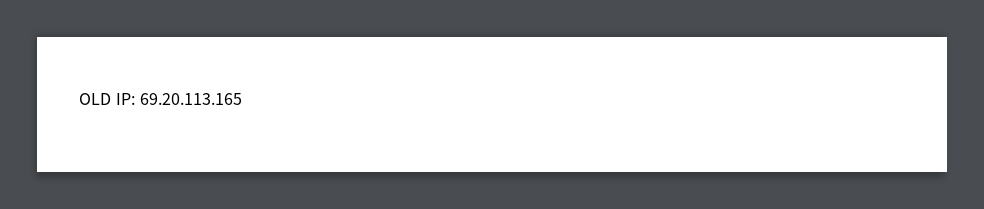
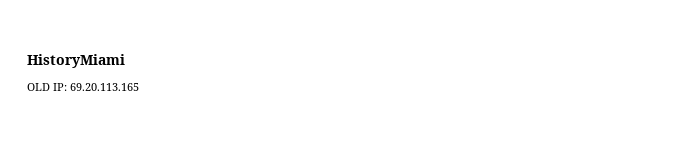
+ HistoryMiami

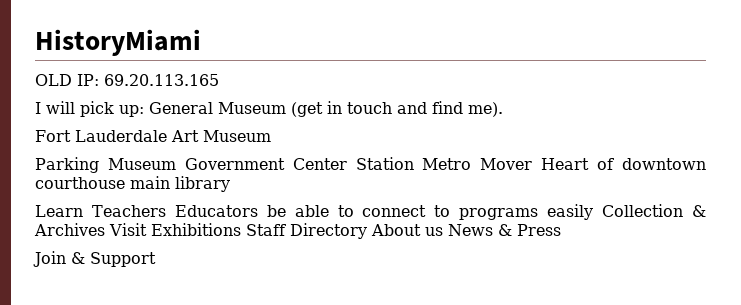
+ I will pick up: General Museum (get in touch and find me).
+ Fort Lauderdale Art Museum
+ Parking Museum Government Center Station Metro Mover Heart of downtown courthouse main library
+ Learn Teachers Educators be able to connect to programs easily Collection & Archives Visit Exhibitions Staff Directory About us News & Press
+ Join & Support

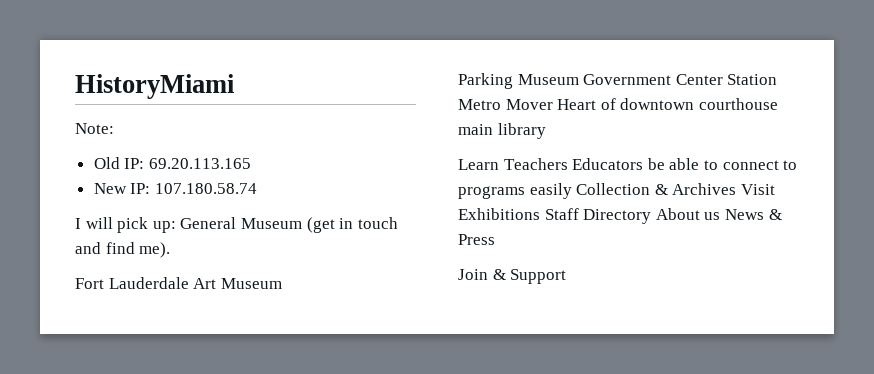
- OLD IP: 69.20.113.165
+ Note:
+ Old IP: 69.20.113.165
+ New IP: 107.180.58.74

